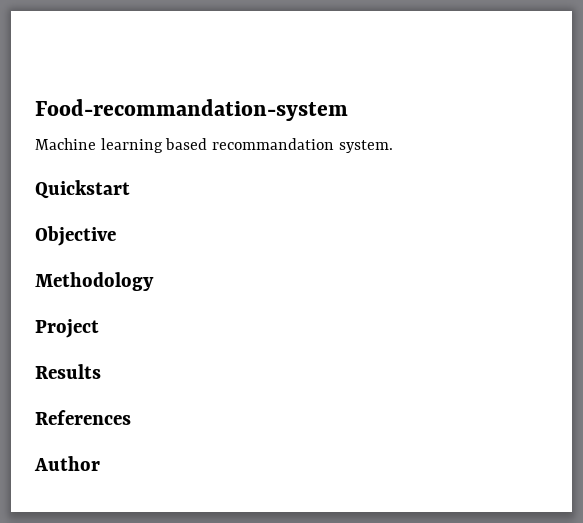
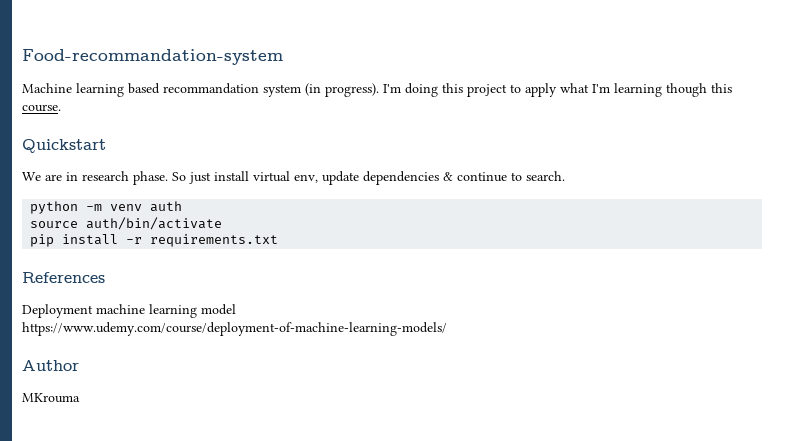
- Machine learning based recommandation system.
+ Machine learning based recommandation system (in progress). I'm doing this project to apply what I'm learning though this course.
  Quickstart
- Objective
- Methodology
- Project
- Results
+ We are in research phase. So just install virtual env, update dependencies & continue to search.
+ python -m venv auth
+ source auth/bin/activate
+ pip install -r requirements.txt
  References
+ Deployment machine learning model
+ https://www.udemy.com/course/deployment-of-machine-learning-models/
+ MKrouma

